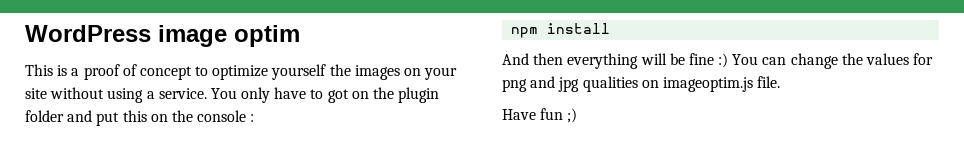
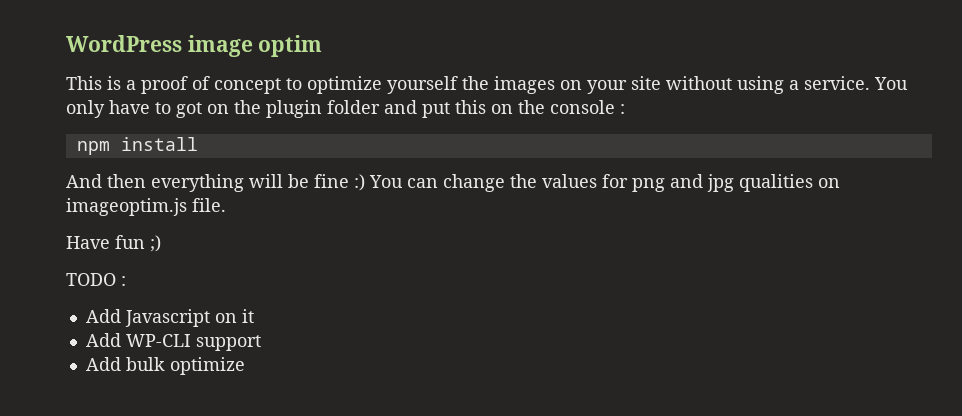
+ TODO :
+ Add Javascript on it
+ Add WP-CLI support
+ Add bulk optimize

